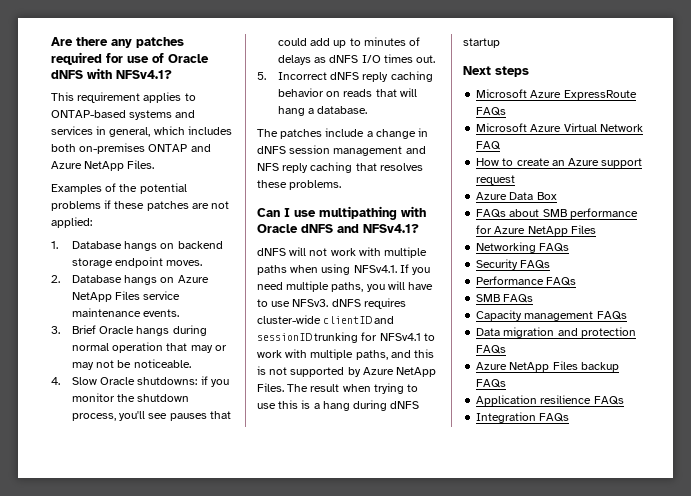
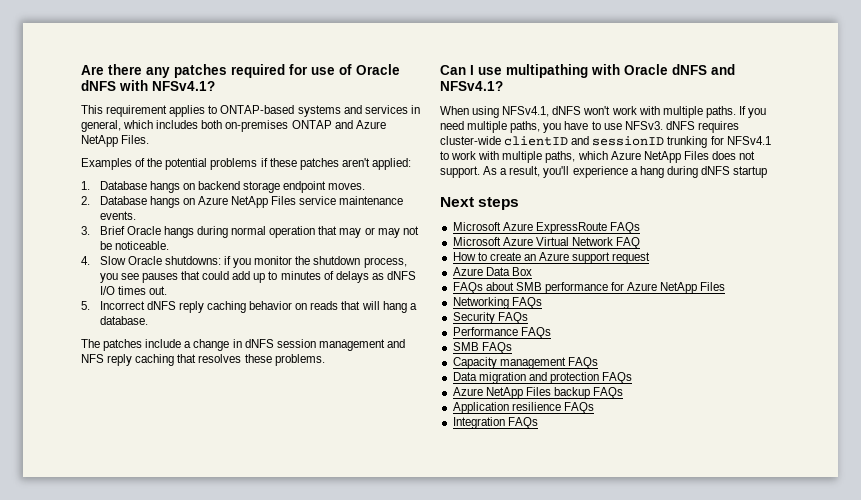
- Examples of the potential problems if these patches are not applied:
+ Examples of the potential problems if these patches aren't applied:
- 4. Slow Oracle shutdowns: if you monitor the shutdown process, you'll see pauses that could add up to minutes of delays as dNFS I/O times out.
+ 4. Slow Oracle shutdowns: if you monitor the shutdown process, you see pauses that could add up to minutes of delays as dNFS I/O times out.
- dNFS will not work with multiple paths when using NFSv4.1. If you need multiple paths, you will have to use NFSv3. dNFS requires cluster-wide clientID and sessionID trunking for NFSv4.1 to work with multiple paths, and this is not supported by Azure NetApp Files. The result when trying to use this is a hang during dNFS startup
+ When using NFSv4.1, dNFS won't work with multiple paths. If you need multiple paths, you have to use NFSv3. dNFS requires cluster-wide clientID and sessionID trunking for NFSv4.1 to work with multiple paths, which Azure NetApp Files does not support. As a result, you'll experience a hang during dNFS startup

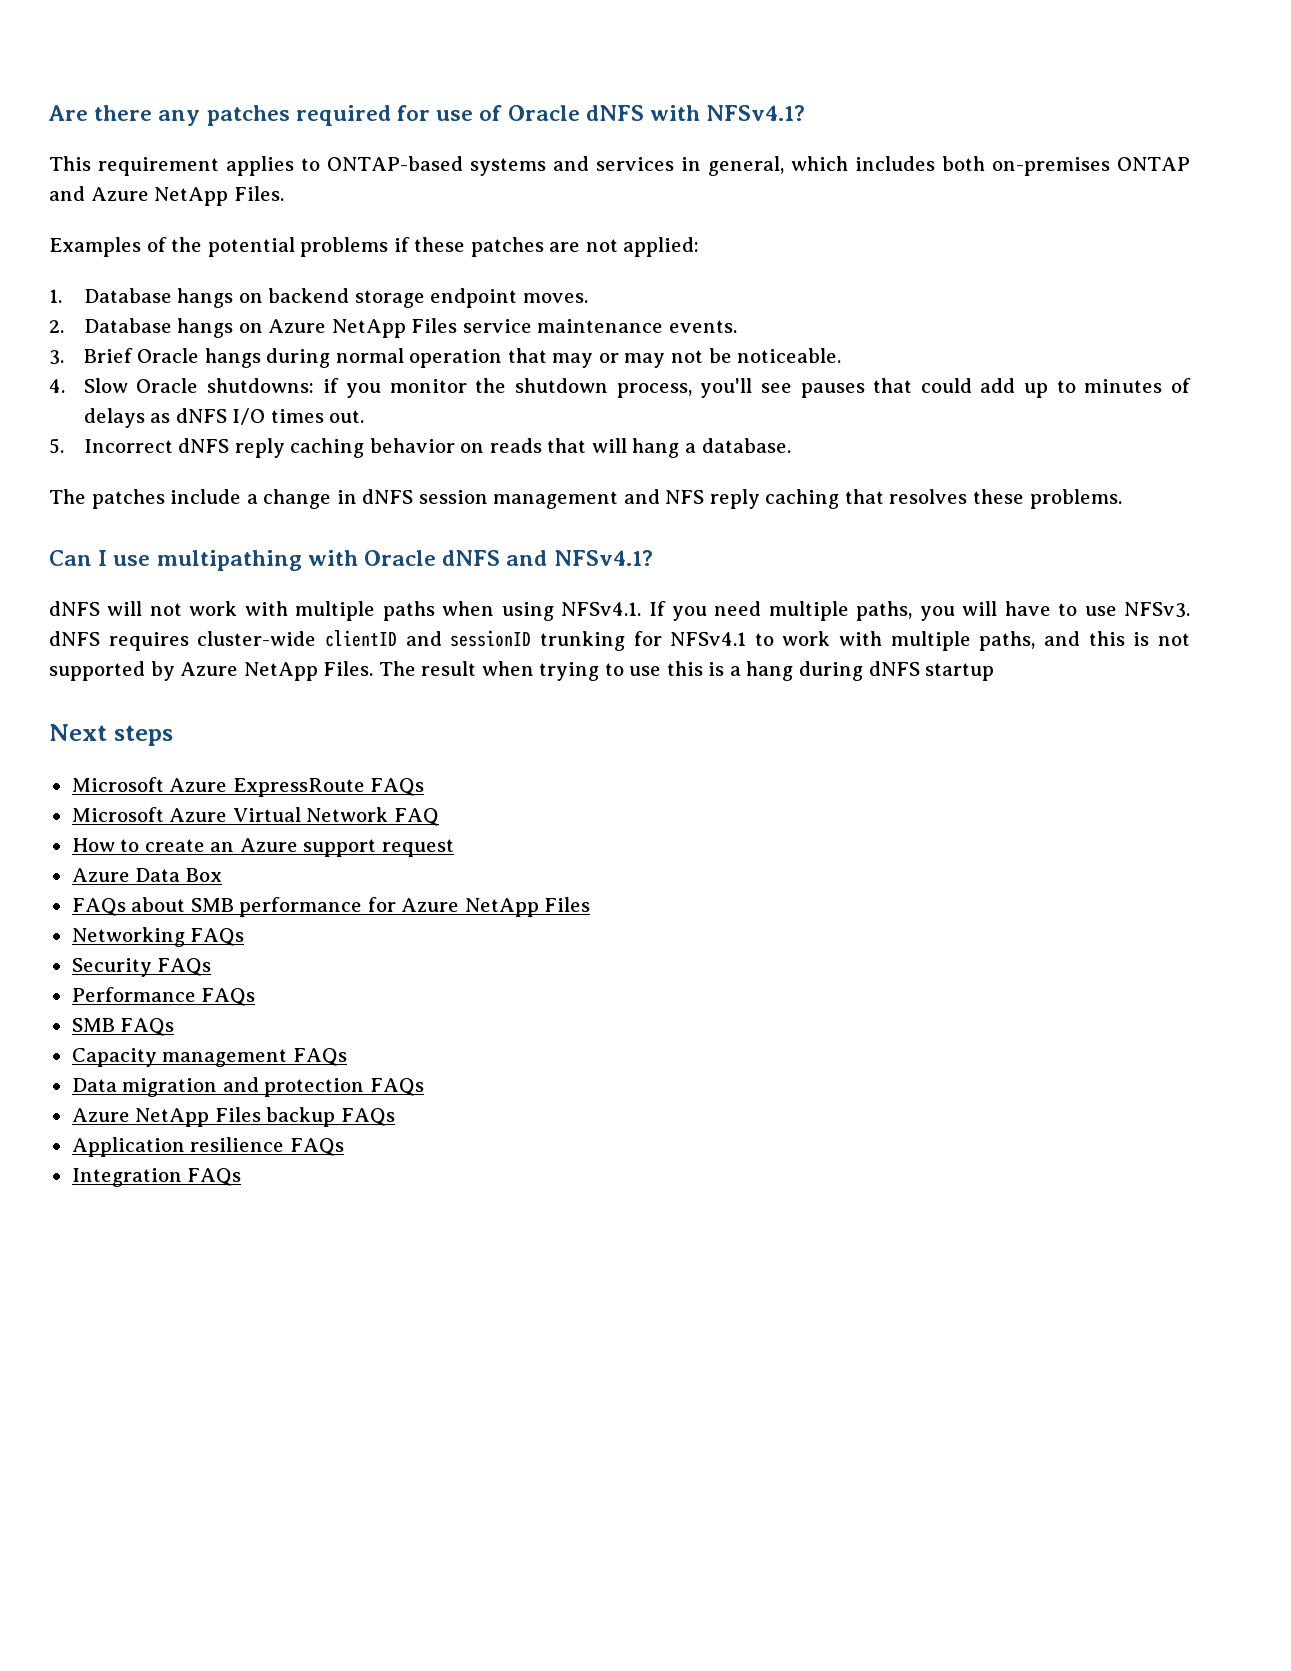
- Examples of the potential problems if these patches aren't applied:
+ Examples of the potential problems if these patches are not applied:
- 4. Slow Oracle shutdowns: if you monitor the shutdown process, you see pauses that could add up to minutes of delays as dNFS I/O times out.
+ 4. Slow Oracle shutdowns: if you monitor the shutdown process, you'll see pauses that could add up to minutes of delays as dNFS I/O times out.
- When using NFSv4.1, dNFS won't work with multiple paths. If you need multiple paths, you have to use NFSv3. dNFS requires cluster-wide clientID and sessionID trunking for NFSv4.1 to work with multiple paths, which Azure NetApp Files does not support. As a result, you'll experience a hang during dNFS startup
+ dNFS will not work with multiple paths when using NFSv4.1. If you need multiple paths, you will have to use NFSv3. dNFS requires cluster-wide clientID and sessionID trunking for NFSv4.1 to work with multiple paths, and this is not supported by Azure NetApp Files. The result when trying to use this is a hang during dNFS startup

